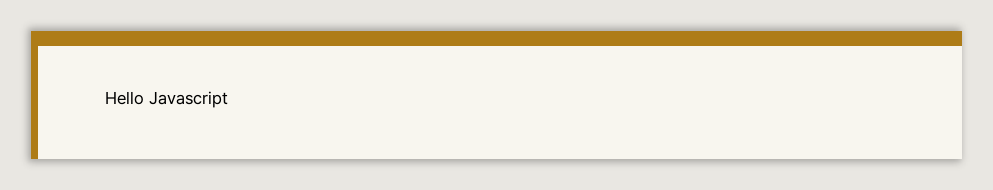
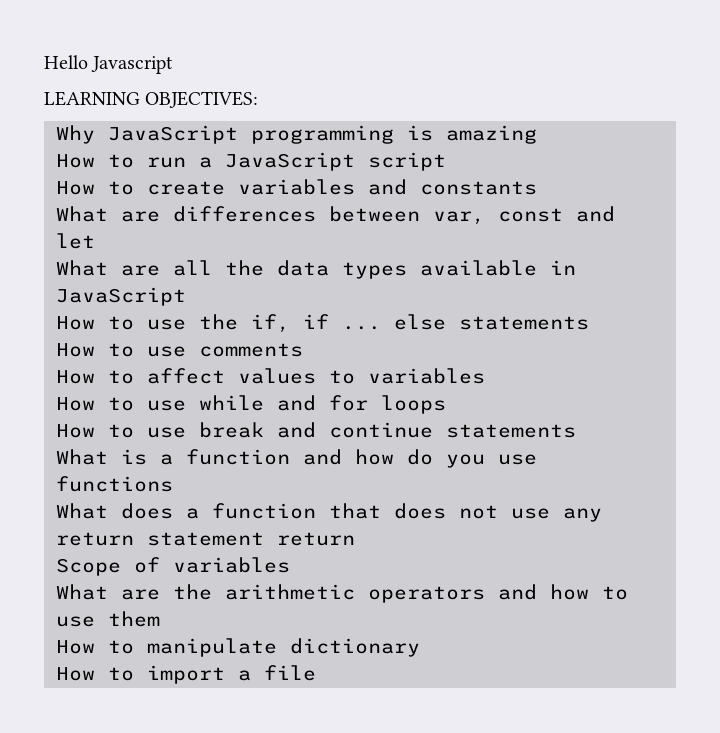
+ LEARNING OBJECTIVES:
+ Why JavaScript programming is amazing
+ How to run a JavaScript script
+ How to create variables and constants
+ What are differences between var, const and let
+ What are all the data types available in JavaScript
+ How to use the if, if ... else statements
+ How to use comments
+ How to affect values to variables
+ How to use while and for loops
+ How to use break and continue statements
+ What is a function and how do you use functions
+ What does a function that does not use any return statement return
+ Scope of variables
+ What are the arithmetic operators and how to use them
+ How to manipulate dictionary
+ How to import a file

